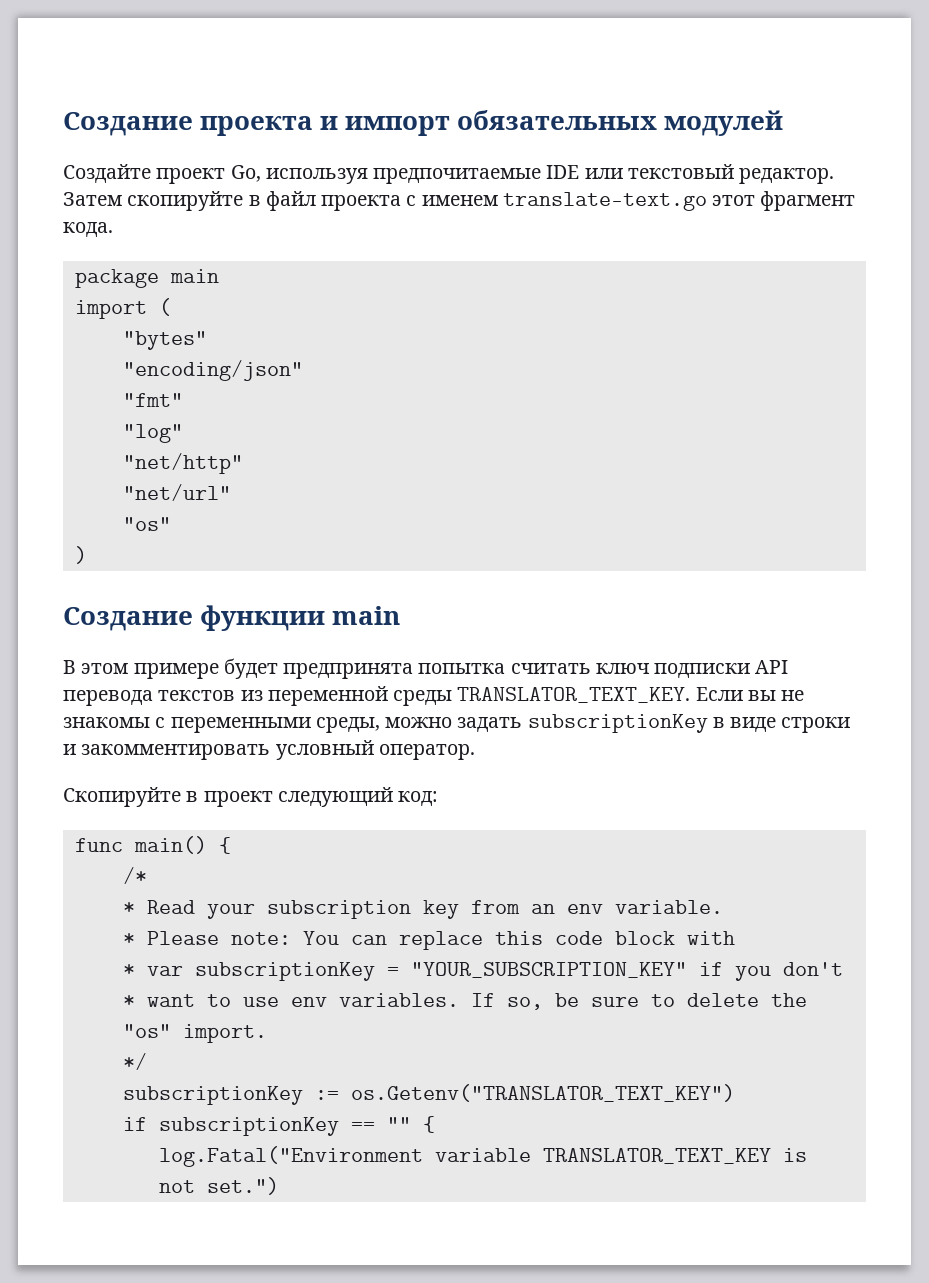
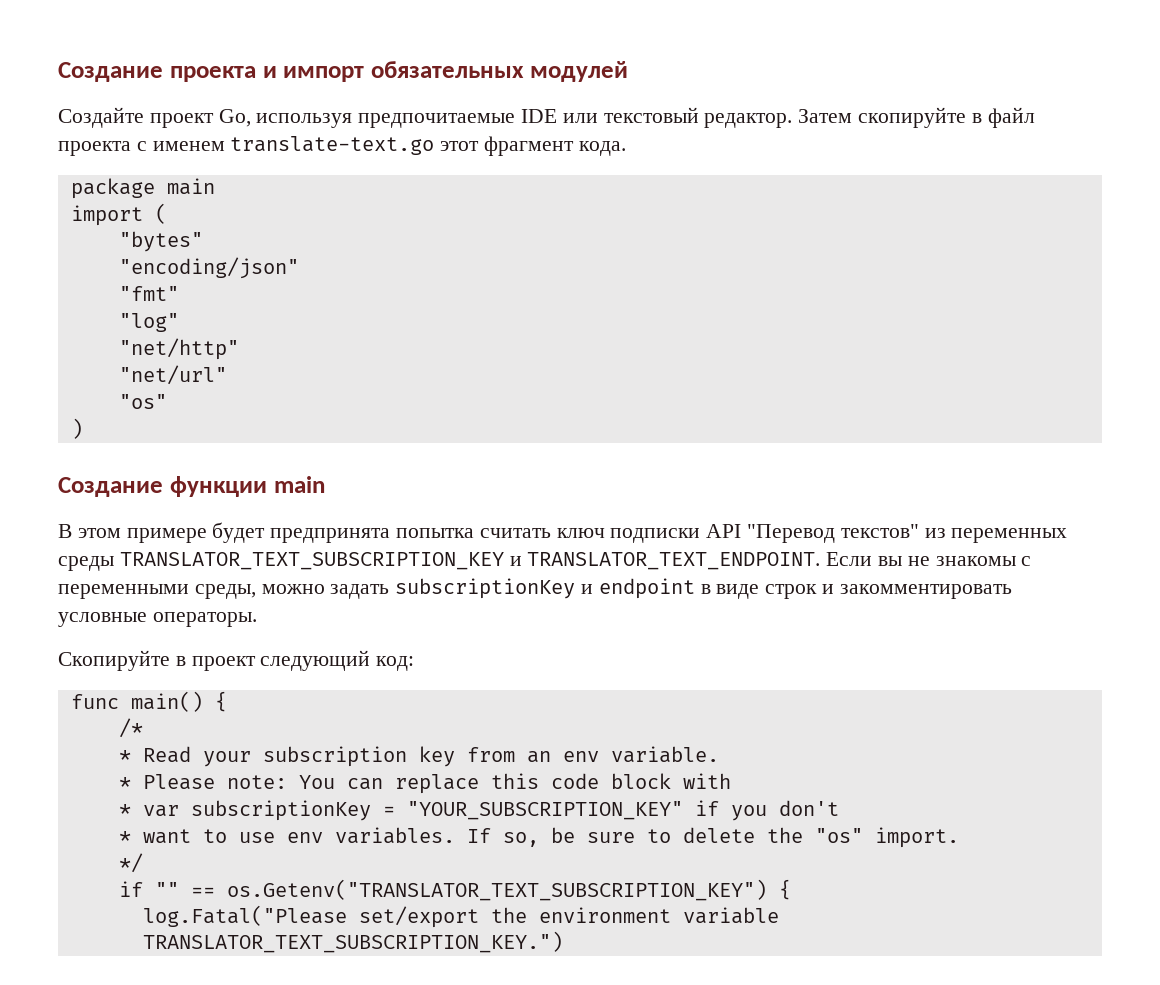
- В этом примере будет предпринята попытка считать ключ подписки API перевода текстов из переменной среды TRANSLATOR_TEXT_KEY.
+ В этом примере будет предпринята попытка считать ключ подписки API "Перевод текстов" из переменных среды TRANSLATOR_TEXT_SUBSCRIPTION_KEY и TRANSLATOR_TEXT_ENDPOINT.
- Если вы не знакомы с переменными среды, можно задать subscriptionKey в виде строки и закомментировать условный оператор.
+ Если вы не знакомы с переменными среды, можно задать subscriptionKey и endpoint в виде строк и закомментировать условные операторы.
- subscriptionKey := os.Getenv("TRANSLATOR_TEXT_KEY")
- if subscriptionKey == "" {
- log.Fatal("Environment variable TRANSLATOR_TEXT_KEY is not set.")
+ if "" == os.Getenv("TRANSLATOR_TEXT_SUBSCRIPTION_KEY") {
+ log.Fatal("Please set/export the environment variable TRANSLATOR_TEXT_SUBSCRIPTION_KEY.")

